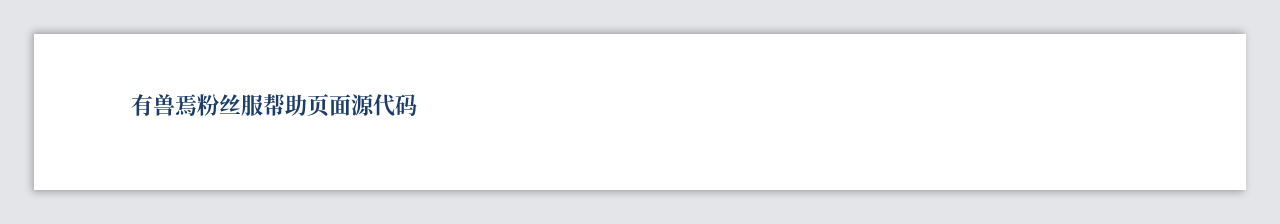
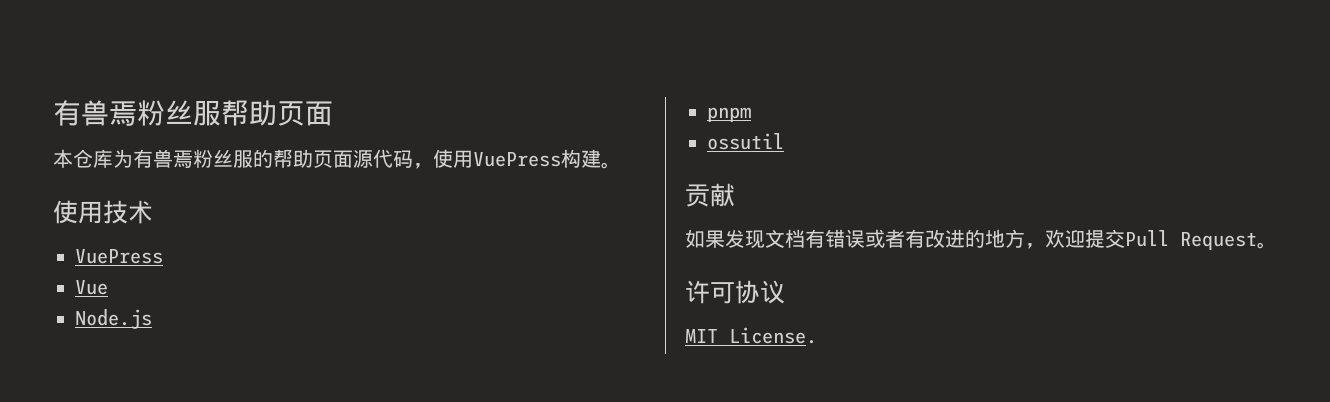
- 有兽焉粉丝服帮助页面源代码
+ 有兽焉粉丝服帮助页面
+ 本仓库为有兽焉粉丝服的帮助页面源代码，使用VuePress构建。
+ 使用技术
+ VuePress
+ Vue
+ Node.js
+ pnpm
+ ossutil
+ 贡献
+ 如果发现文档有错误或者有改进的地方，欢迎提交Pull Request。
+ 许可协议
+ MIT License.

